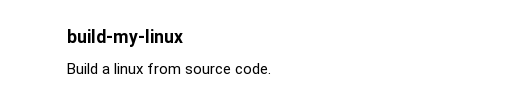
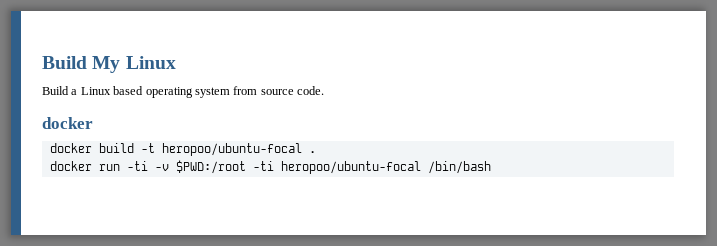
- build-my-linux
+ Build My Linux
- Build a linux from source code.
+ Build a Linux based operating system from source code.
+ docker
+ docker build -t heropoo/ubuntu-focal .
+ docker run -ti -v $PWD:/root -ti heropoo/ubuntu-focal /bin/bash

